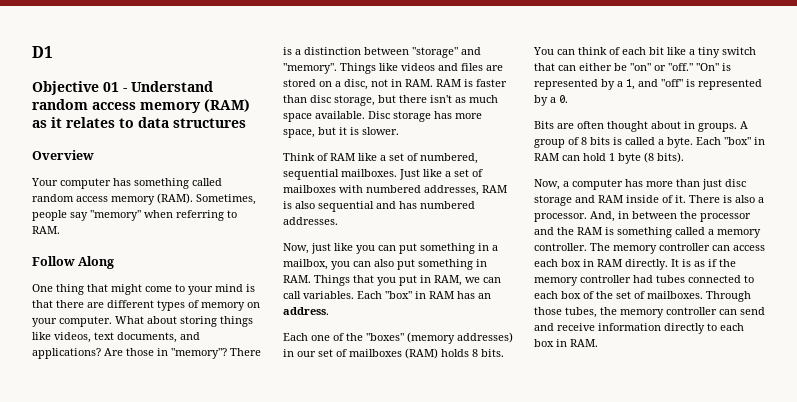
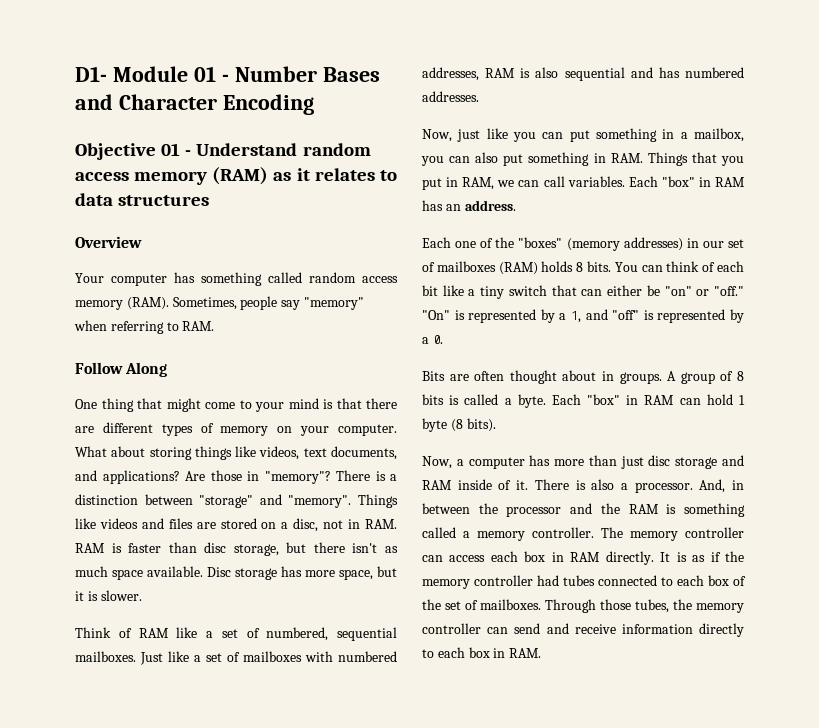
- D1
+ D1- Module 01 - Number Bases and Character Encoding

